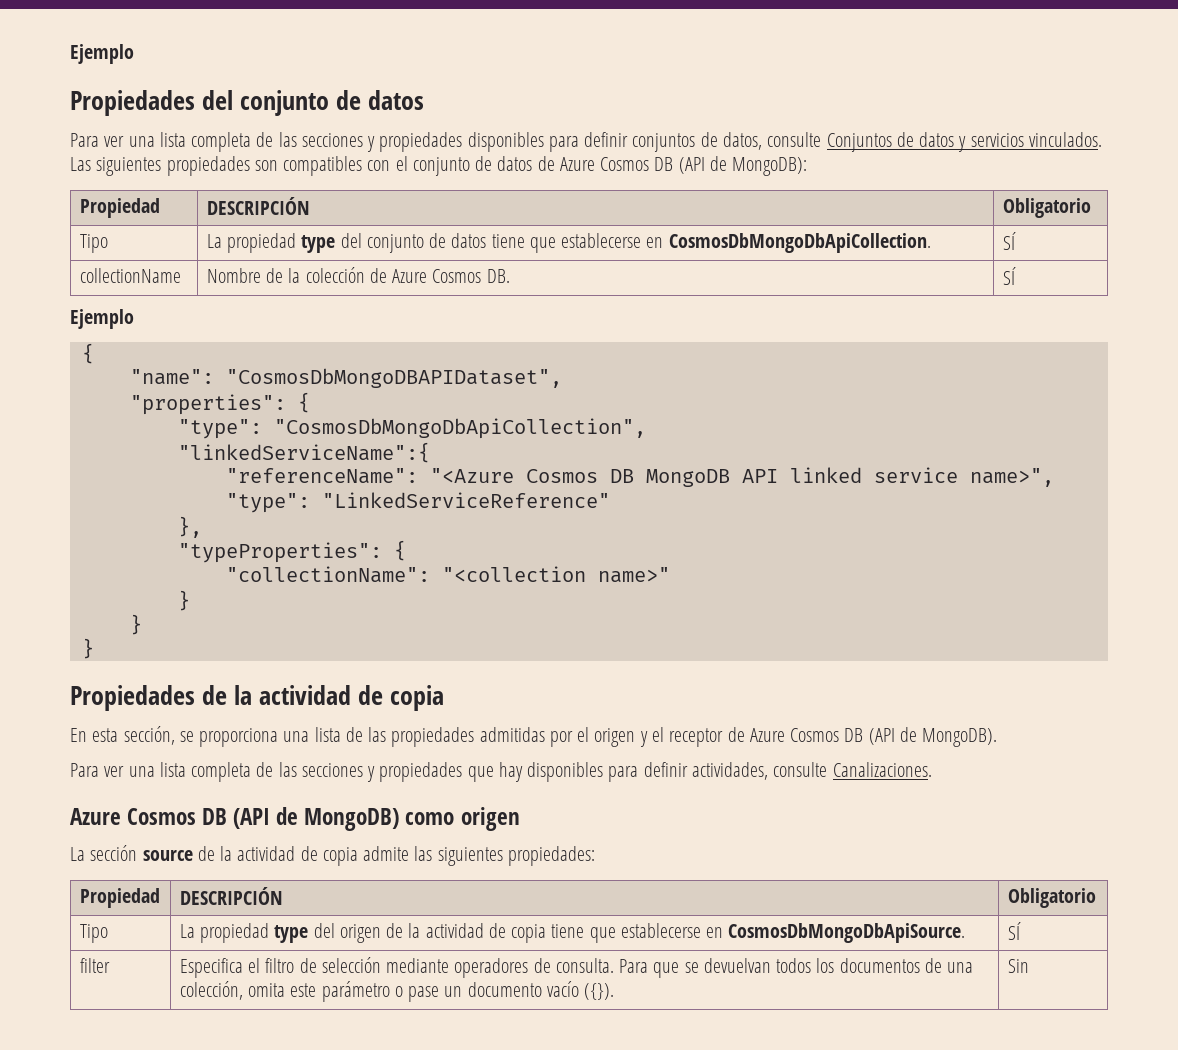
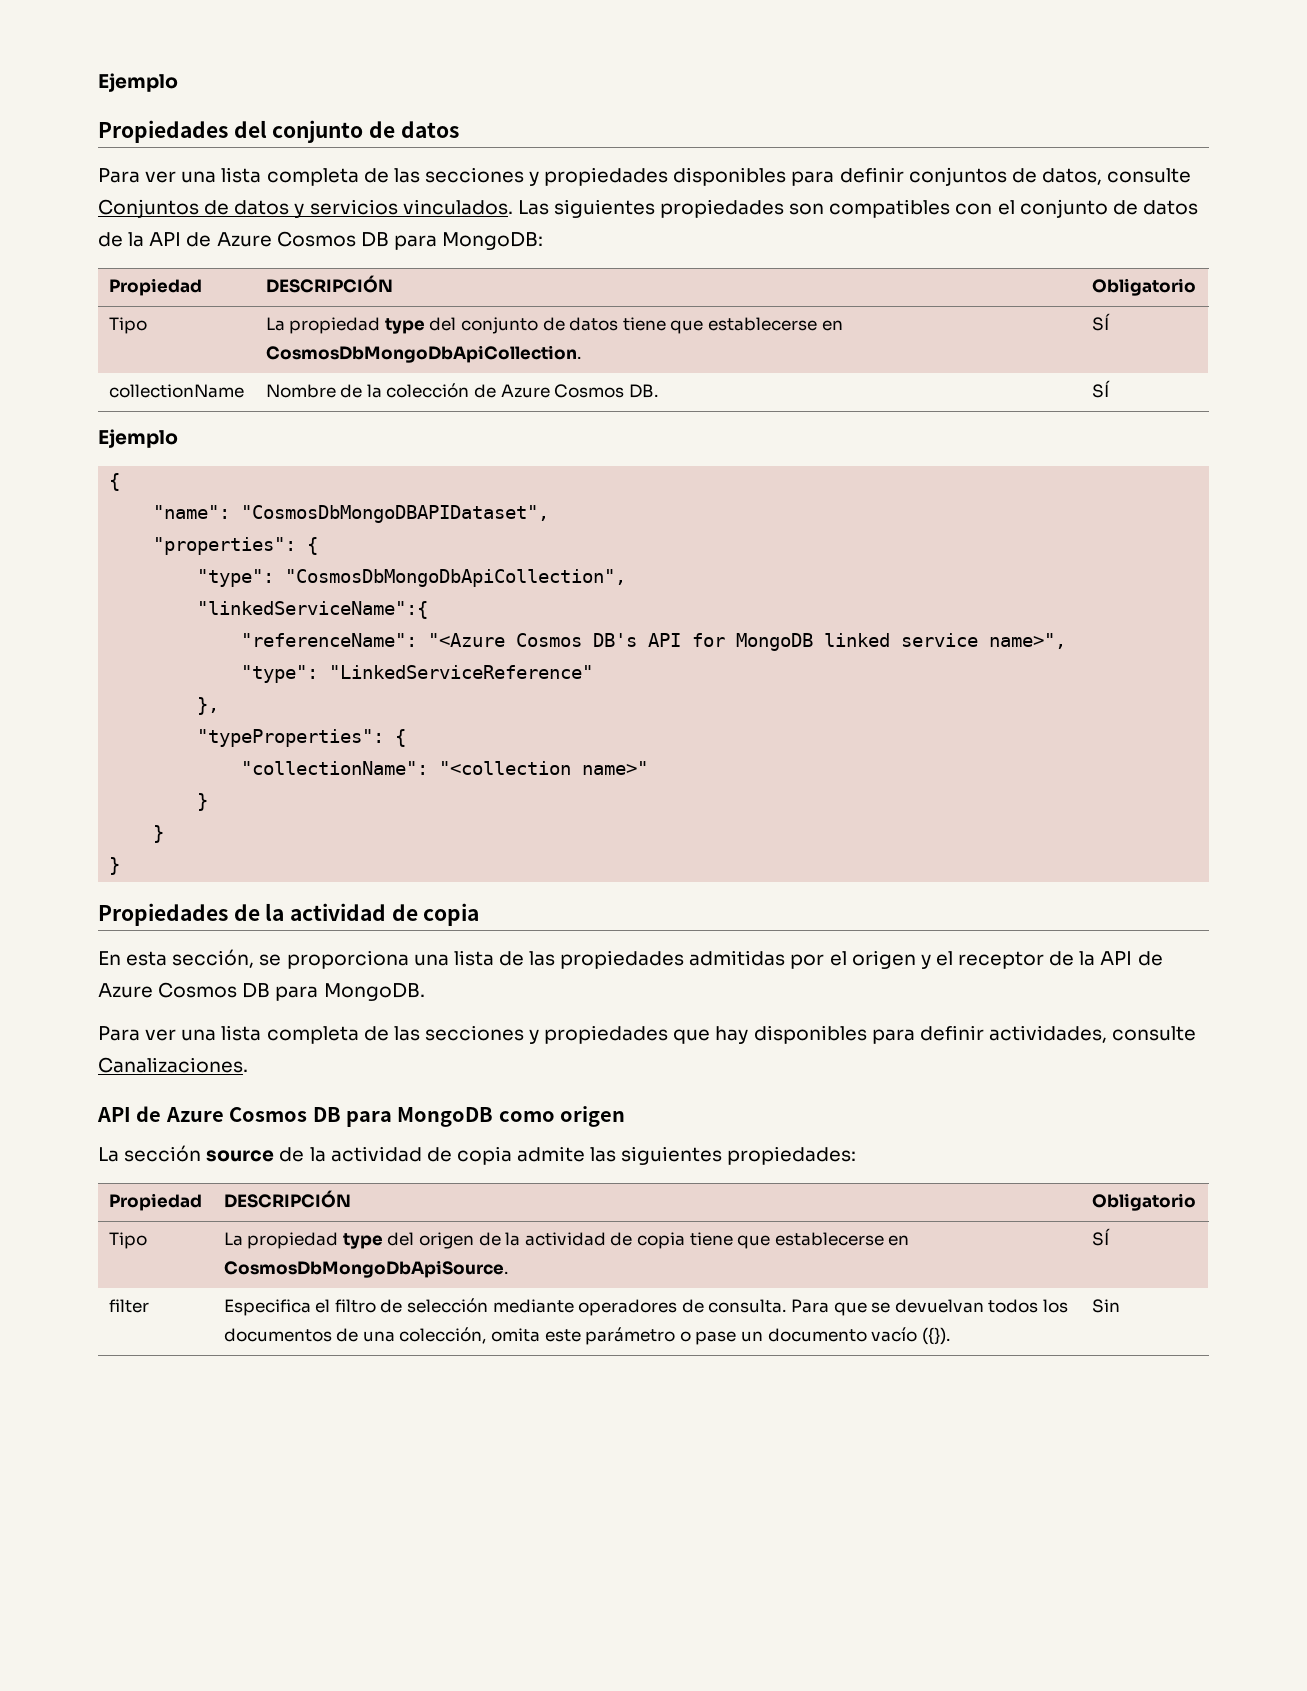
- Las siguientes propiedades son compatibles con el conjunto de datos de Azure Cosmos DB (API de MongoDB):
+ Las siguientes propiedades son compatibles con el conjunto de datos de la API de Azure Cosmos DB para MongoDB:
- "referenceName": "<Azure Cosmos DB MongoDB API linked service name>",
+ "referenceName": "<Azure Cosmos DB's API for MongoDB linked service name>",
- En esta sección, se proporciona una lista de las propiedades admitidas por el origen y el receptor de Azure Cosmos DB (API de MongoDB).
+ En esta sección, se proporciona una lista de las propiedades admitidas por el origen y el receptor de la API de Azure Cosmos DB para MongoDB.
- Azure Cosmos DB (API de MongoDB) como origen
+ API de Azure Cosmos DB para MongoDB como origen

